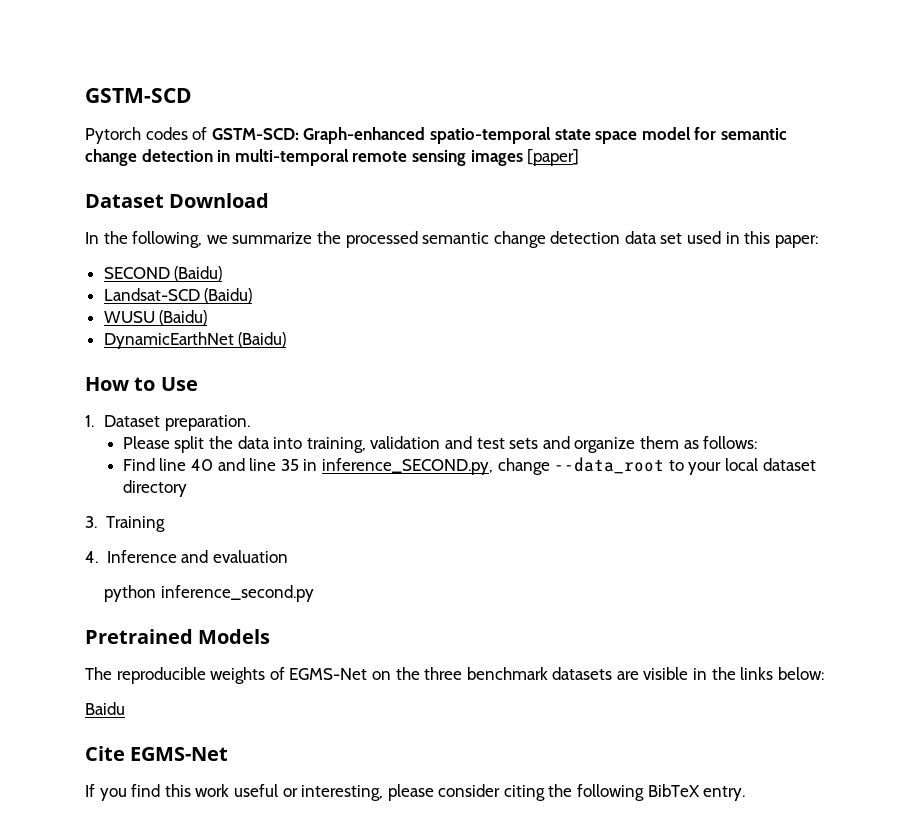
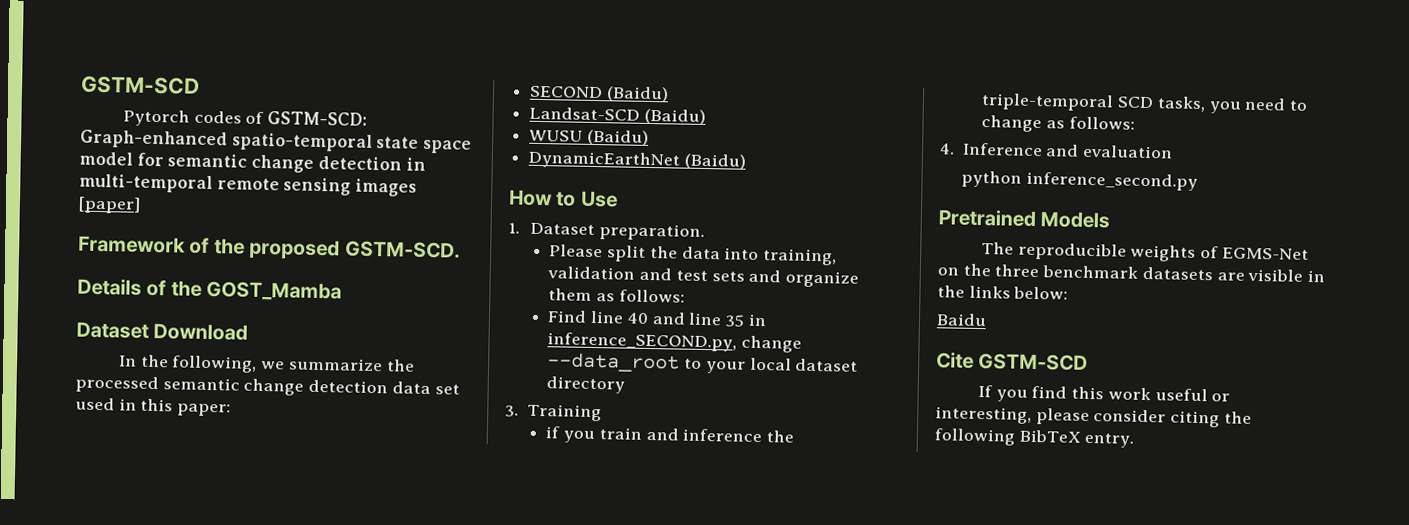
+ Framework of the proposed GSTM-SCD.
+ Details of the GOST_Mamba
+ if you train and inference the triple-temporal SCD tasks, you need to change as follows:
- Cite EGMS-Net
+ Cite GSTM-SCD

